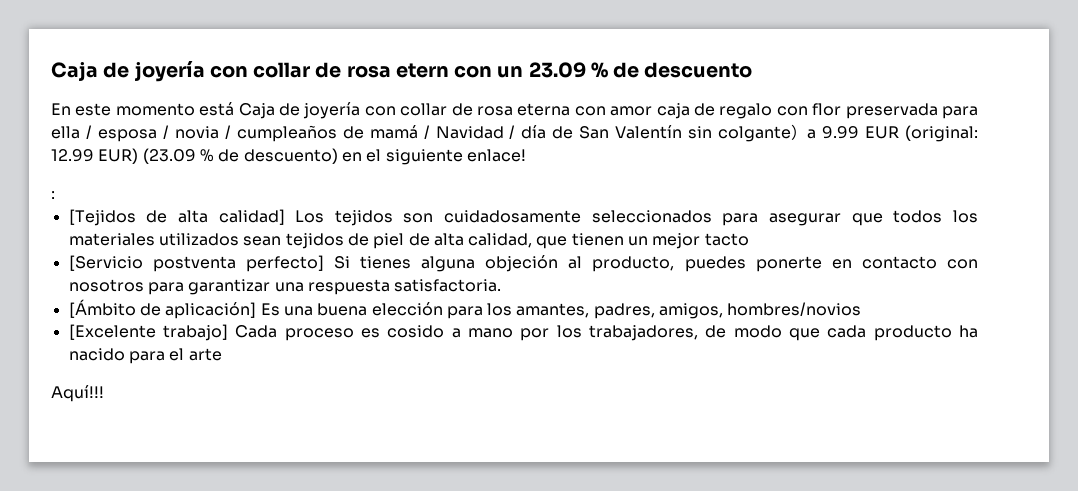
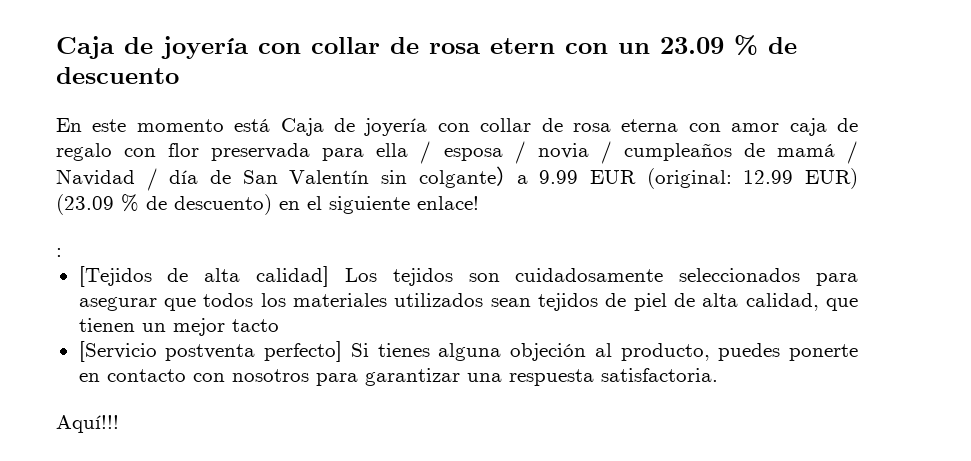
- [Ámbito de aplicación] Es una buena elección para los amantes, padres, amigos, hombres/novios
- [Excelente trabajo] Cada proceso es cosido a mano por los trabajadores, de modo que cada producto ha nacido para el arte

